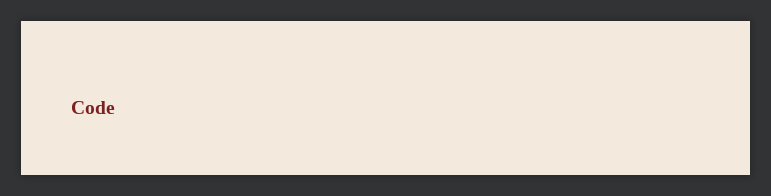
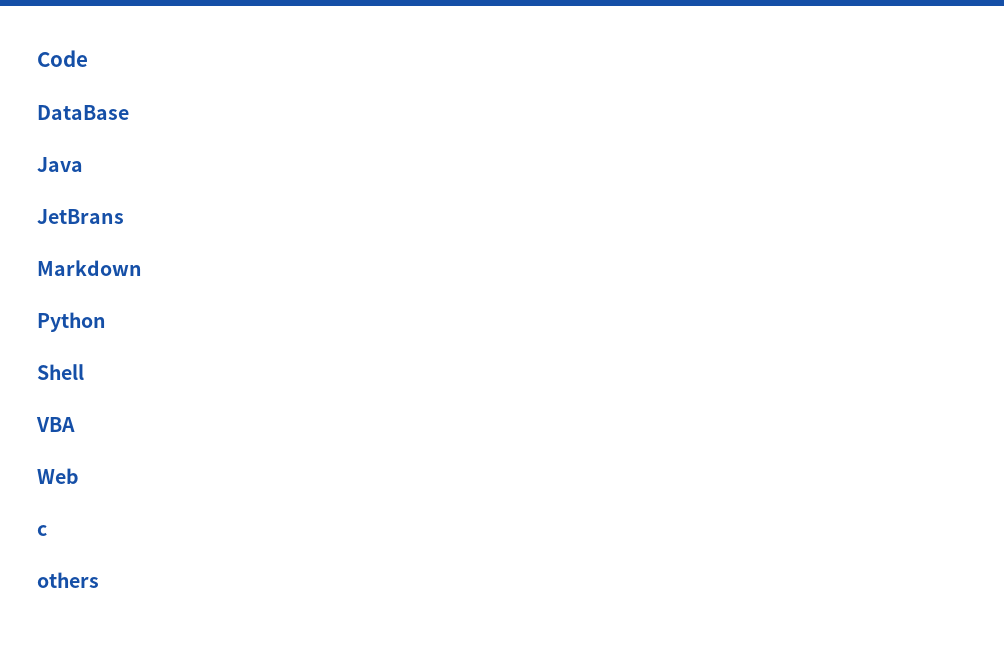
+ DataBase
+ Java
+ JetBrans
+ Markdown
+ Python
+ Shell
+ VBA
+ Web
+ c
+ others

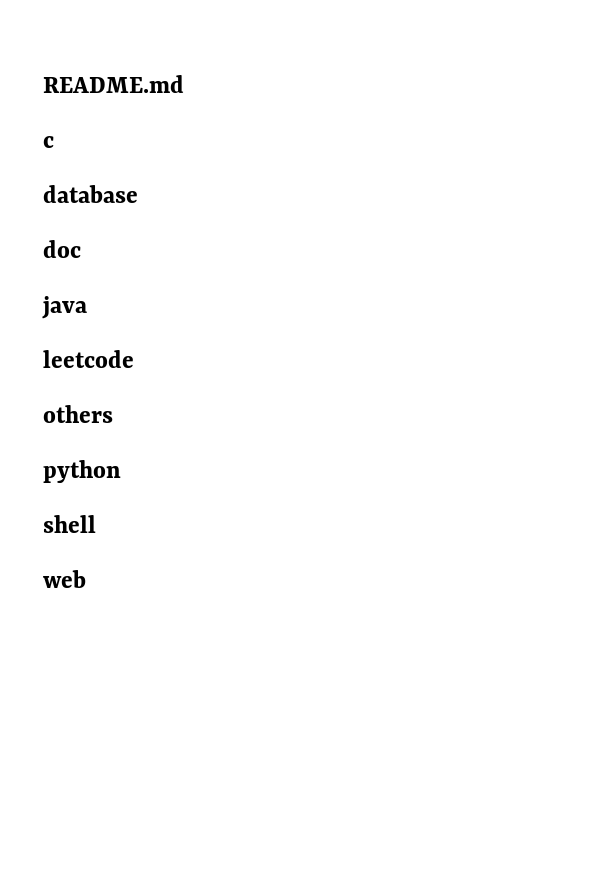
- Code
- DataBase
- Java
- JetBrans
- Markdown
- Python
- Shell
- VBA
- Web
+ README.md
  c
+ database
+ doc
+ java
+ leetcode
  others
+ python
+ shell
+ web

